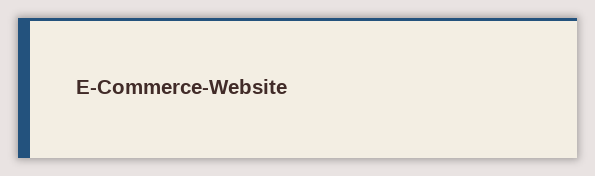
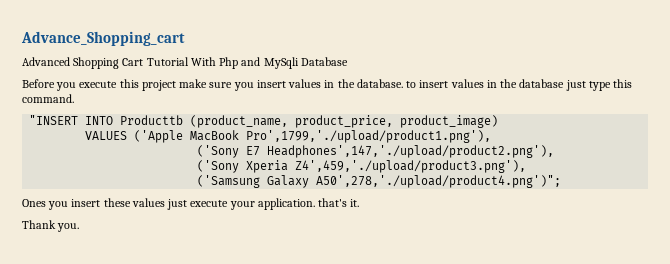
- E-Commerce-Website
+ Advance_Shopping_cart
+ Advanced Shopping Cart Tutorial With Php and MySqli Database
+ Before you execute this project make sure you insert values in the database. to insert values in the database just type this command.
+ "INSERT INTO Producttb (product_name, product_price, product_image)
+ VALUES ('Apple MacBook Pro',1799,'./upload/product1.png'),
+ ('Sony E7 Headphones',147,'./upload/product2.png'),
+ ('Sony Xperia Z4',459,'./upload/product3.png'),
+ ('Samsung Galaxy A50',278,'./upload/product4.png')";
+ Ones you insert these values just execute your application. that's it.
+ Thank you.

